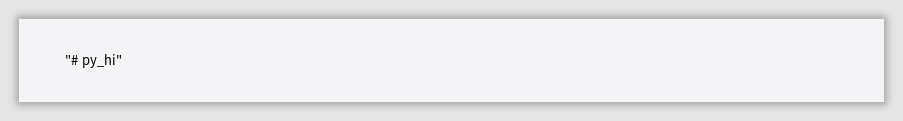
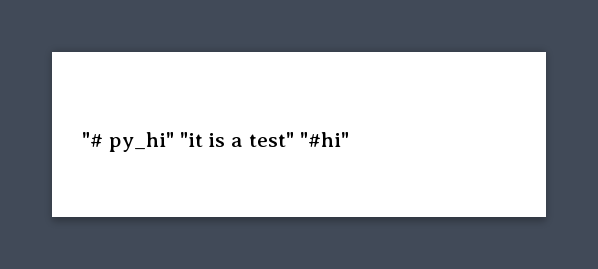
- "# py_hi"
+ "# py_hi" "it is a test" "#hi"

